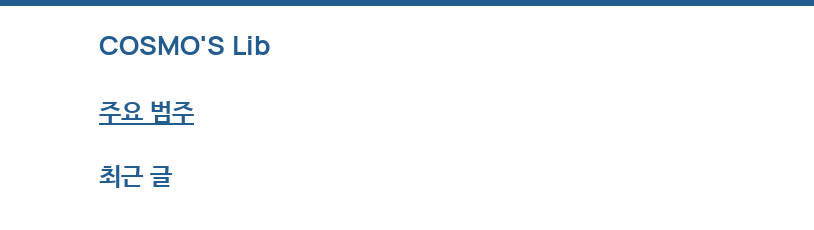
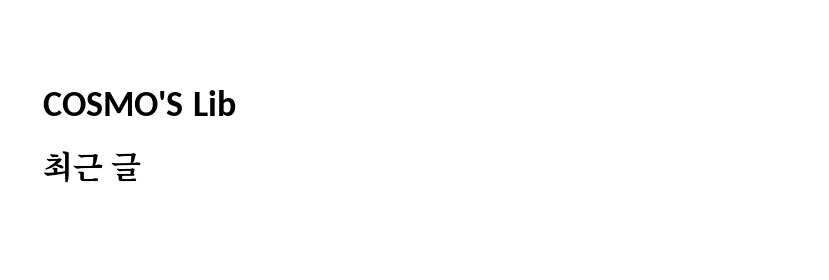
- 주요 범주

